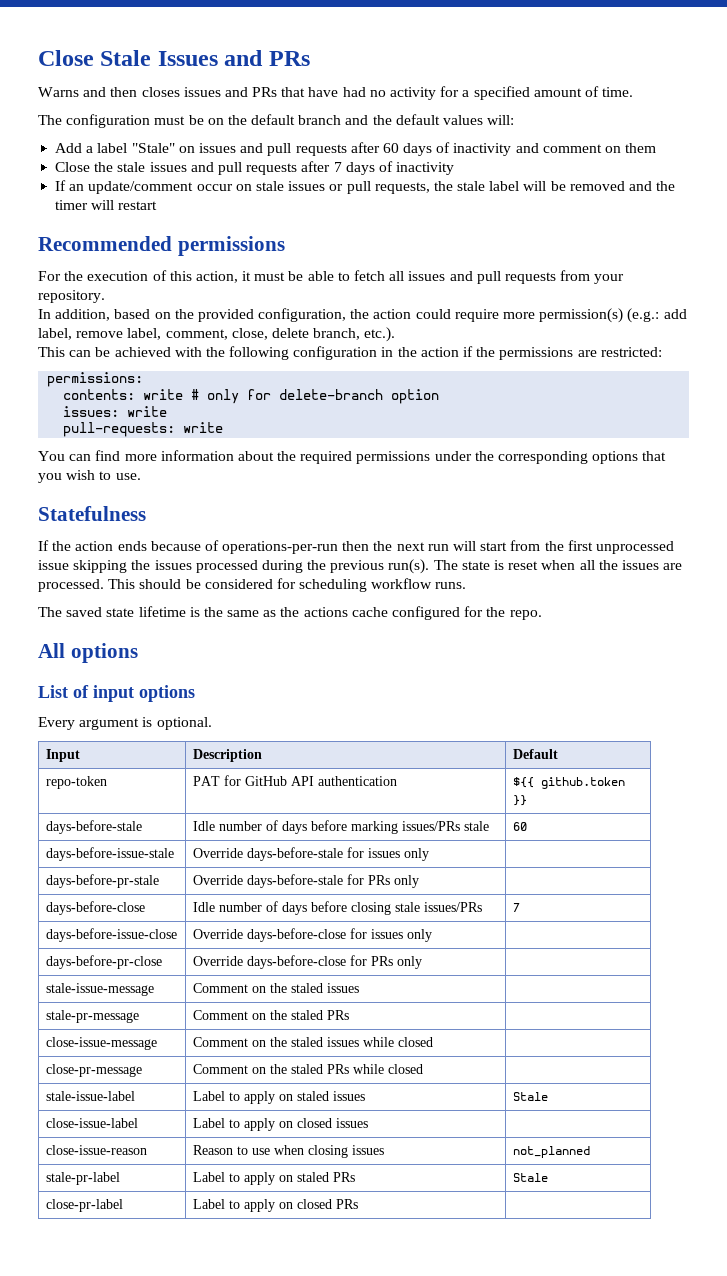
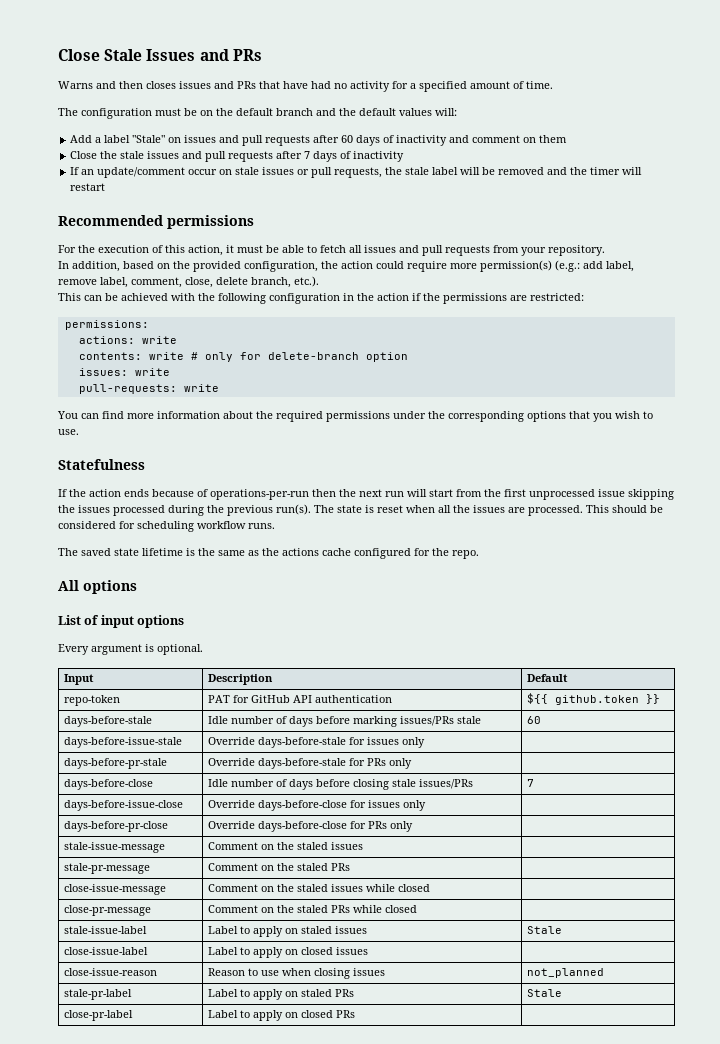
+ actions: write

